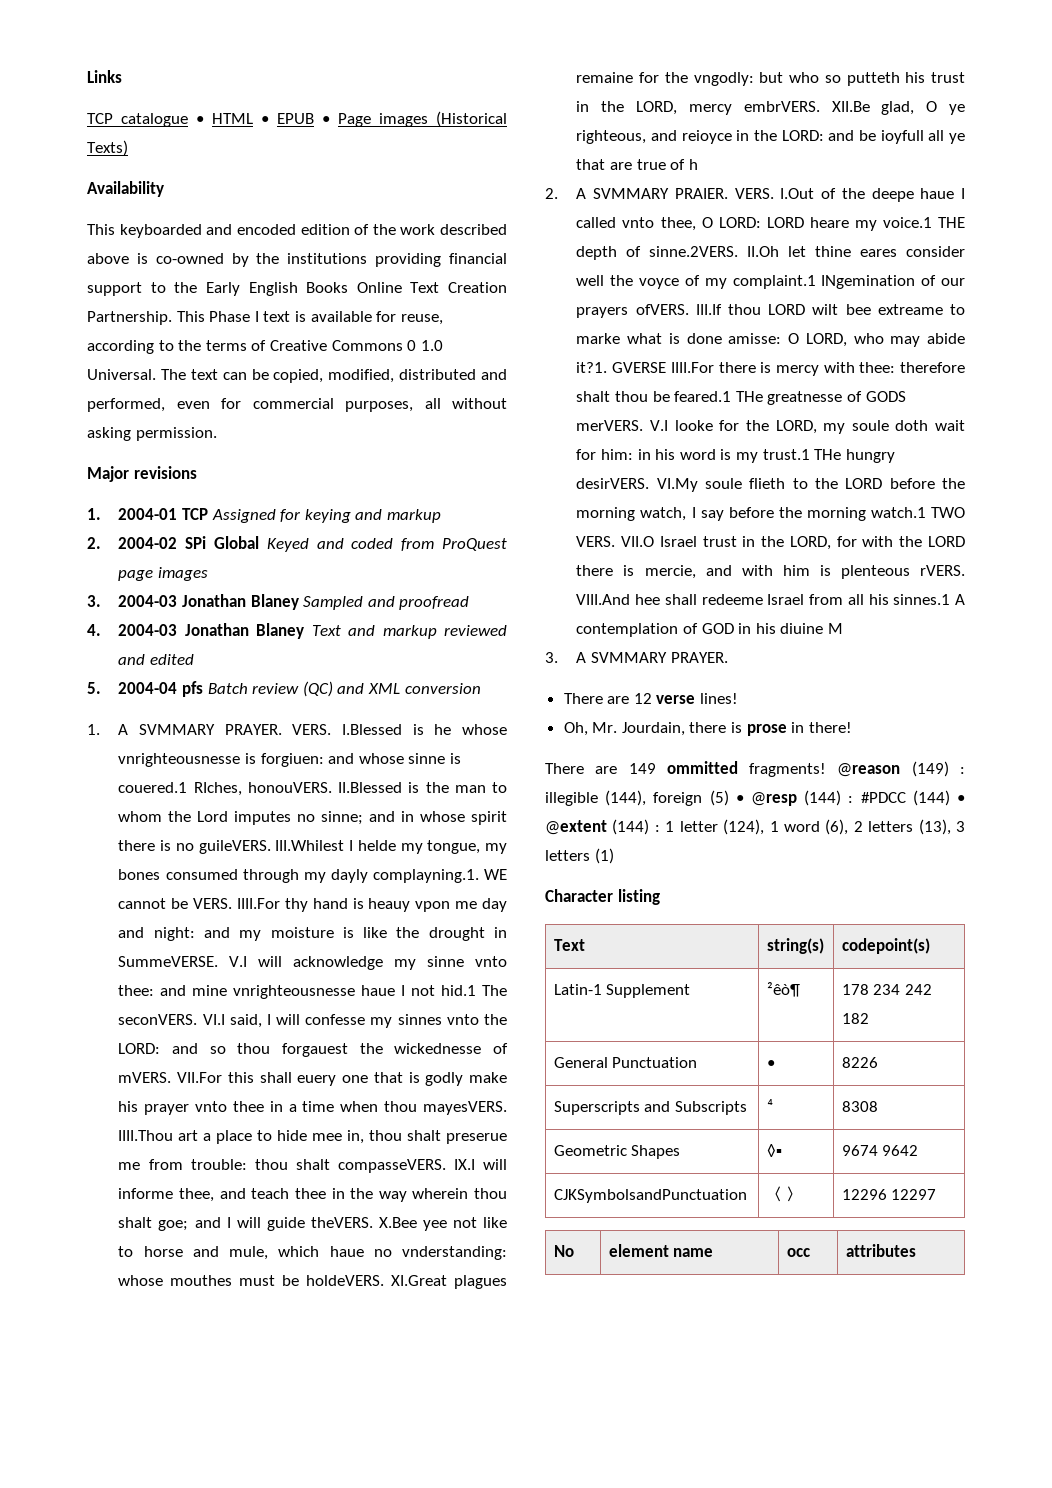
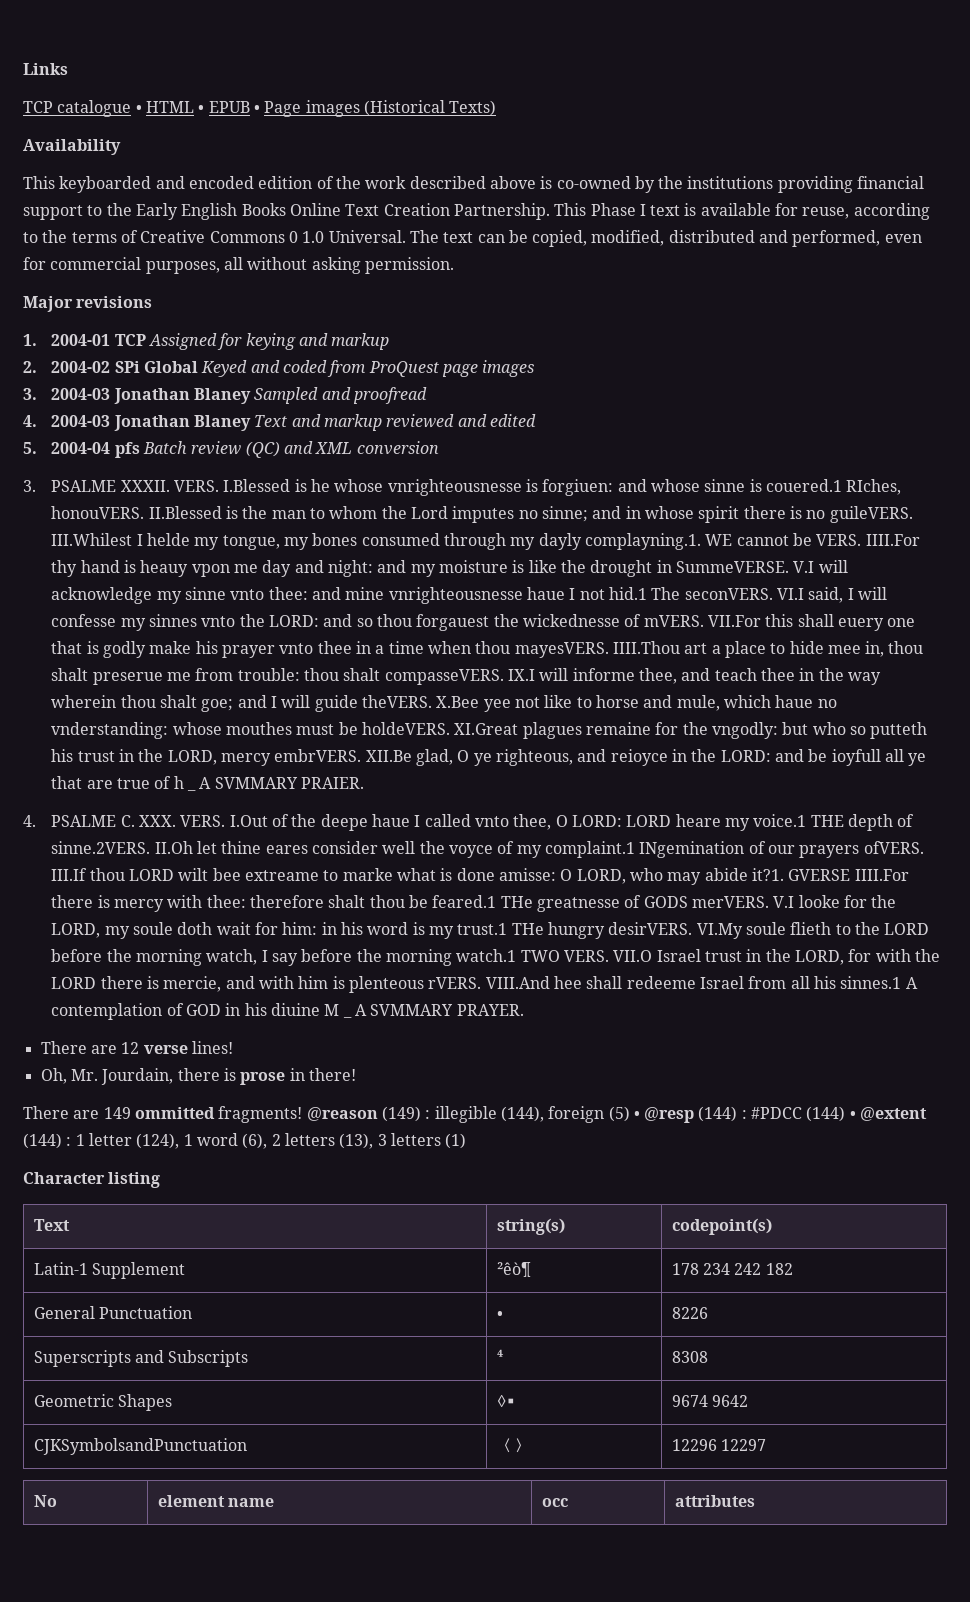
- 1. A SVMMARY PRAYER.
+ 3. PSALME XXXII.
- XII.Be glad, O ye righteous, and reioyce in the LORD: and be ioyfull all ye that are true of h
- 2. A SVMMARY PRAIER. VERS.
+ XII.Be glad, O ye righteous, and reioyce in the LORD: and be ioyfull all ye that are true of h _ A SVMMARY PRAIER.
+ 4. PSALME C. XXX. VERS.
- VIII.And hee shall redeeme Israel from all his sinnes.1 A contemplation of GOD in his diuine M
- 3. A SVMMARY PRAYER.
+ VIII.And hee shall redeeme Israel from all his sinnes.1 A contemplation of GOD in his diuine M _ A SVMMARY PRAYER.

